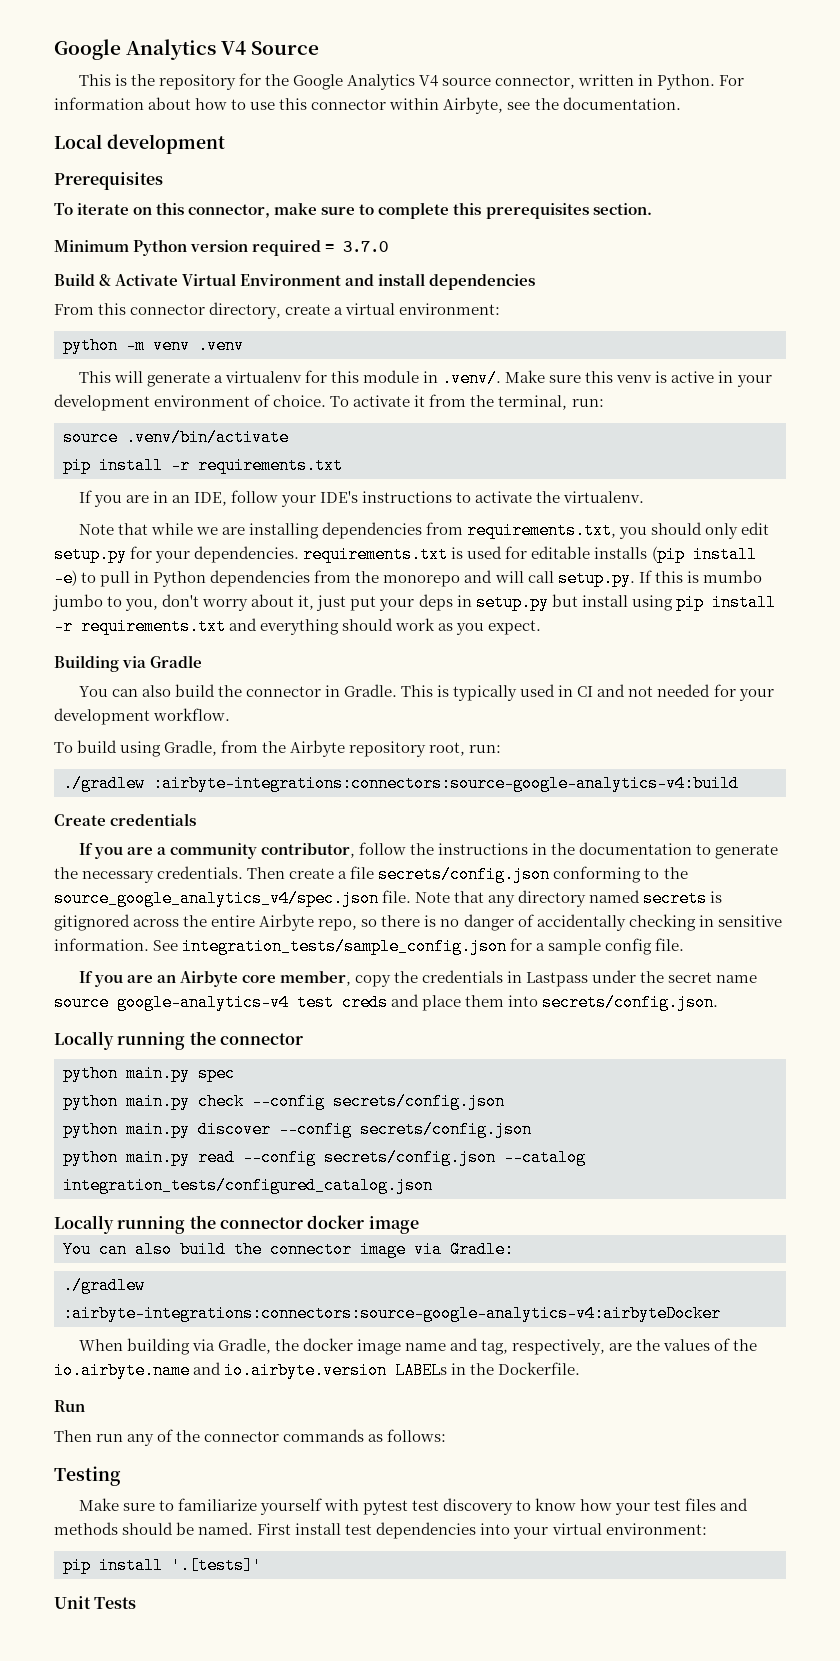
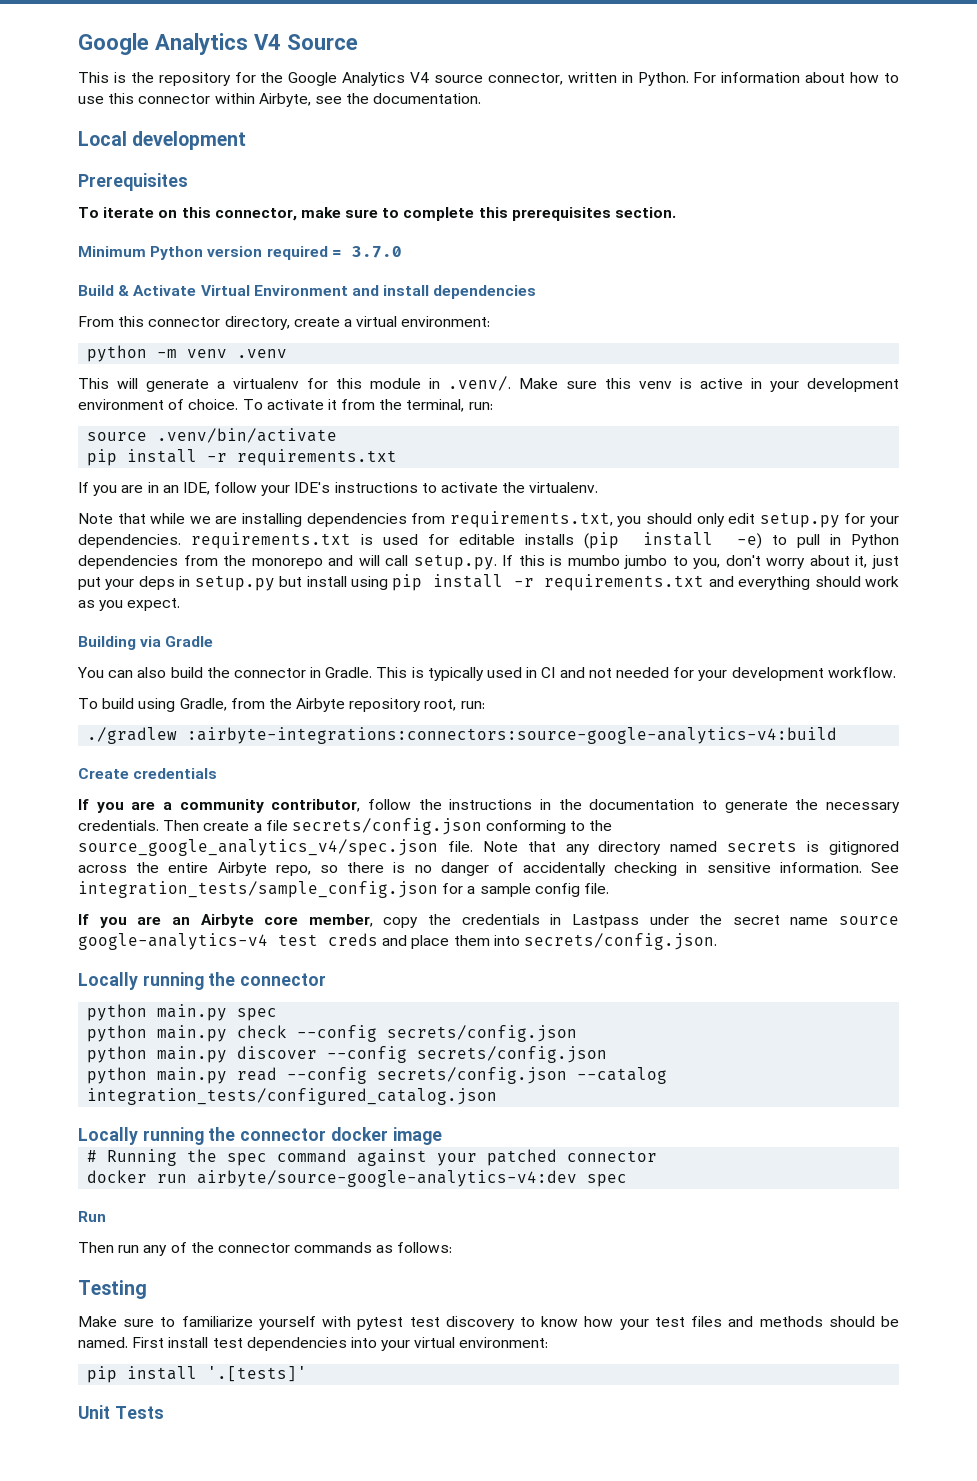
- You can also build the connector image via Gradle:
- ./gradlew :airbyte-integrations:connectors:source-google-analytics-v4:airbyteDocker
- When building via Gradle, the docker image name and tag, respectively, are the values of the io.airbyte.name and io.airbyte.version LABELs in the Dockerfile.
+ # Running the spec command against your patched connector
+ docker run airbyte/source-google-analytics-v4:dev spec

